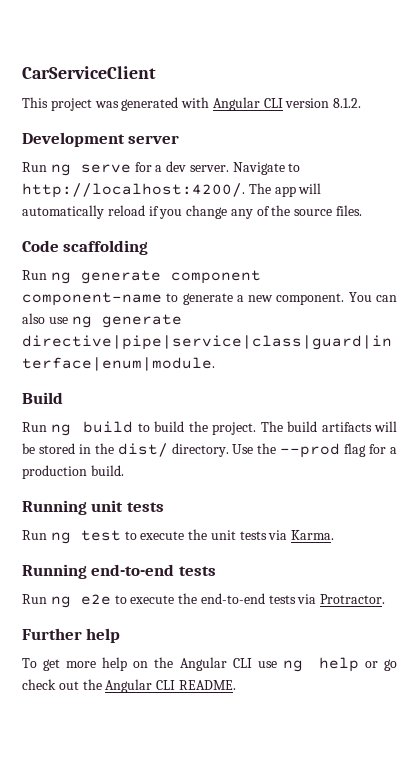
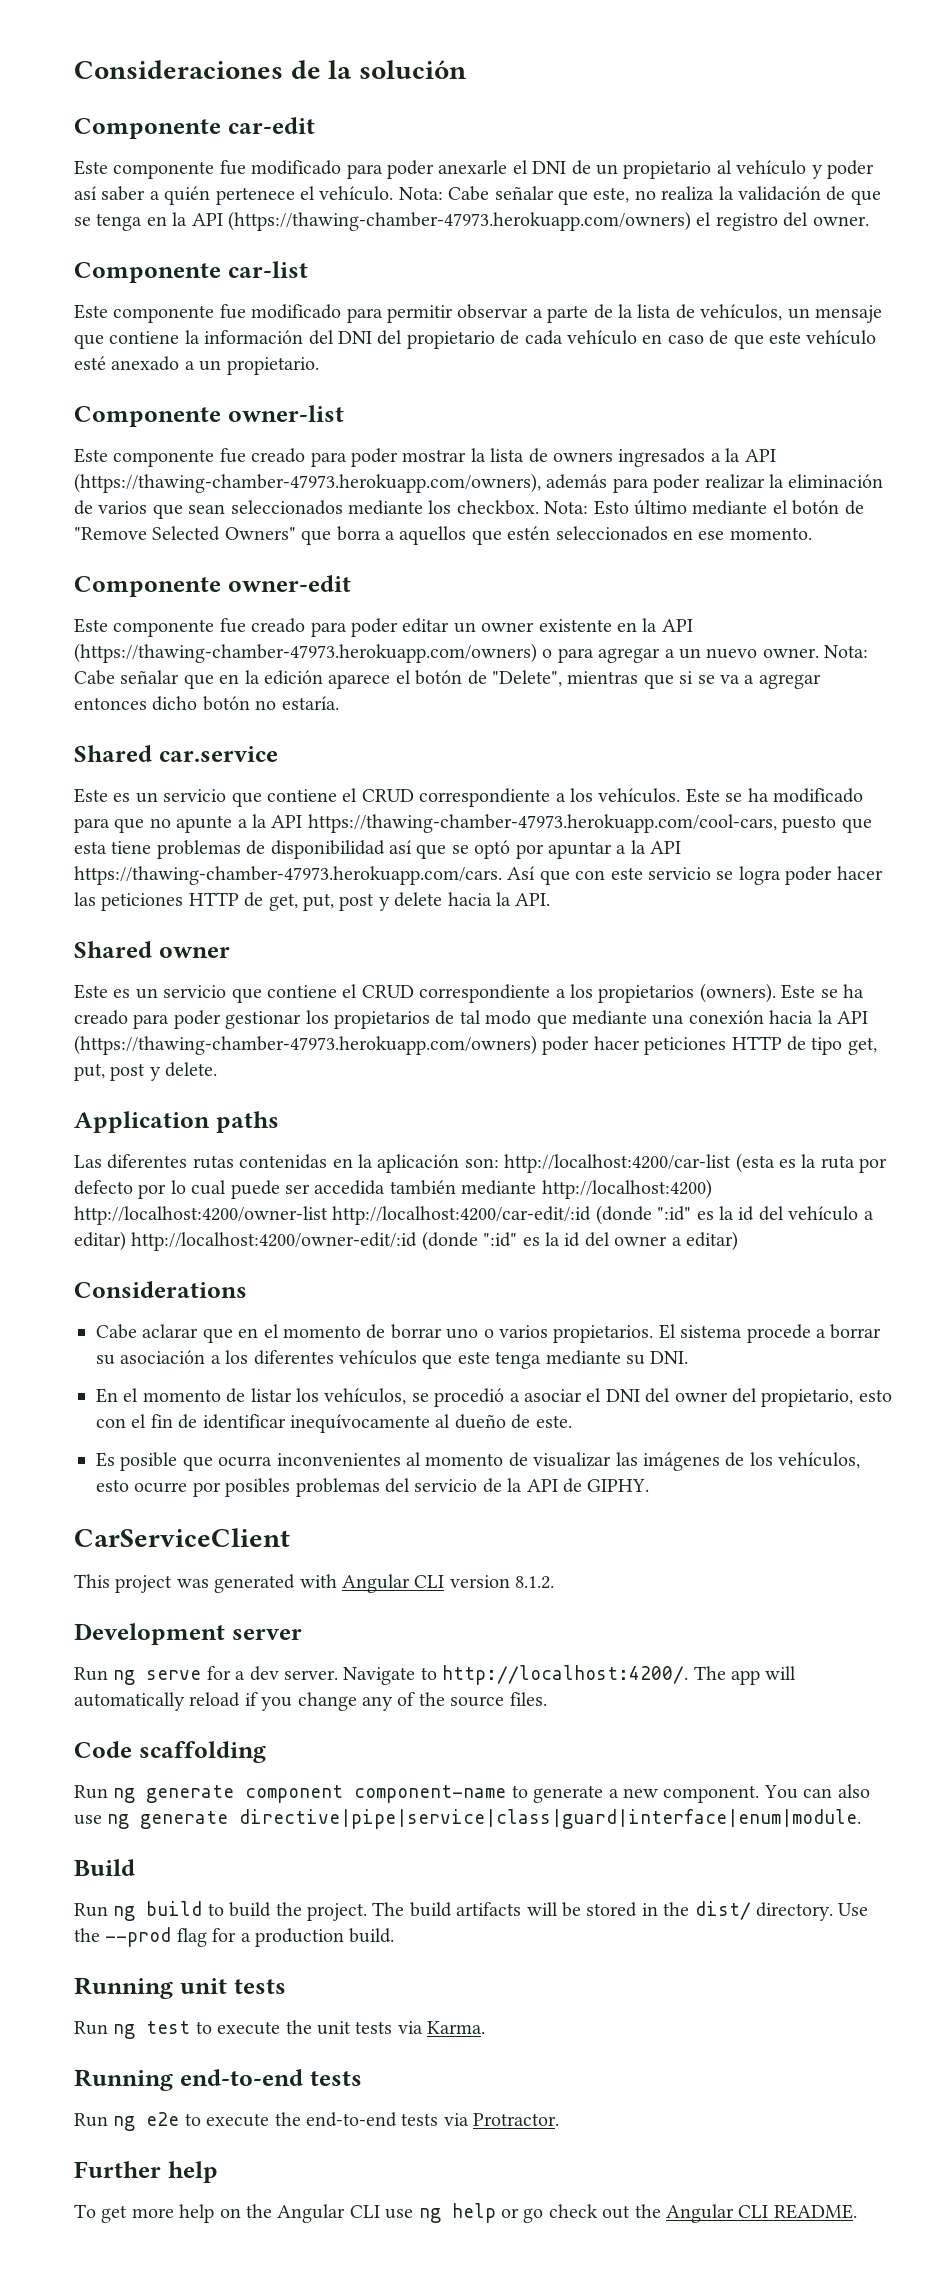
+ Consideraciones de la solución
+ Componente car-edit
+ Este componente fue modificado para poder anexarle el DNI de un propietario al vehículo y poder así saber a quién pertenece el vehículo. Nota: Cabe señalar que este, no realiza la validación de que se tenga en la API (https://thawing-chamber-47973.herokuapp.com/owners) el registro del owner.
+ Componente car-list
+ Este componente fue modificado para permitir observar a parte de la lista de vehículos, un mensaje que contiene la información del DNI del propietario de cada vehículo en caso de que este vehículo esté anexado a un propietario.
+ Componente owner-list
+ Este componente fue creado para poder mostrar la lista de owners ingresados a la API (https://thawing-chamber-47973.herokuapp.com/owners), además para poder realizar la eliminación de varios que sean seleccionados mediante los checkbox. Nota: Esto último mediante el botón de "Remove Selected Owners" que borra a aquellos que estén seleccionados en ese momento.
+ Componente owner-edit
+ Este componente fue creado para poder editar un owner existente en la API (https://thawing-chamber-47973.herokuapp.com/owners) o para agregar a un nuevo owner. Nota: Cabe señalar que en la edición aparece el botón de "Delete", mientras que si se va a agregar entonces dicho botón no estaría.
+ Shared car.service
+ Este es un servicio que contiene el CRUD correspondiente a los vehículos. Este se ha modificado para que no apunte a la API https://thawing-chamber-47973.herokuapp.com/cool-cars, puesto que esta tiene problemas de disponibilidad así que se optó por apuntar a la API https://thawing-chamber-47973.herokuapp.com/cars. Así que con este servicio se logra poder hacer las peticiones HTTP de get, put, post y delete hacia la API.
+ Shared owner
+ Este es un servicio que contiene el CRUD correspondiente a los propietarios (owners). Este se ha creado para poder gestionar los propietarios de tal modo que mediante una conexión hacia la API (https://thawing-chamber-47973.herokuapp.com/owners) poder hacer peticiones HTTP de tipo get, put, post y delete.
+ Application paths
+ Las diferentes rutas contenidas en la aplicación son: http://localhost:4200/car-list (esta es la ruta por defecto por lo cual puede ser accedida también mediante http://localhost:4200) http://localhost:4200/owner-list http://localhost:4200/car-edit/:id (donde ":id" es la id del vehículo a editar) http://localhost:4200/owner-edit/:id (donde ":id" es la id del owner a editar)
+ Considerations
+ Cabe aclarar que en el momento de borrar uno o varios propietarios. El sistema procede a borrar su asociación a los diferentes vehículos que este tenga mediante su DNI.
+ En el momento de listar los vehículos, se procedió a asociar el DNI del owner del propietario, esto con el fin de identificar inequívocamente al dueño de este.
+ Es posible que ocurra inconvenientes al momento de visualizar las imágenes de los vehículos, esto ocurre por posibles problemas del servicio de la API de GIPHY.

